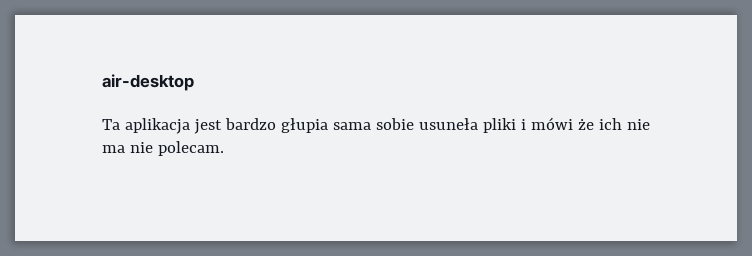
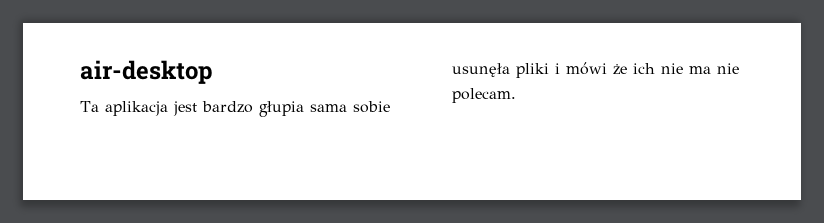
- Ta aplikacja jest bardzo głupia sama sobie usuneła pliki i mówi że ich nie ma nie polecam.
+ Ta aplikacja jest bardzo głupia sama sobie usunęła pliki i mówi że ich nie ma nie polecam.

